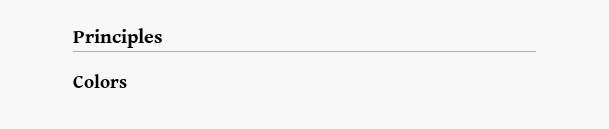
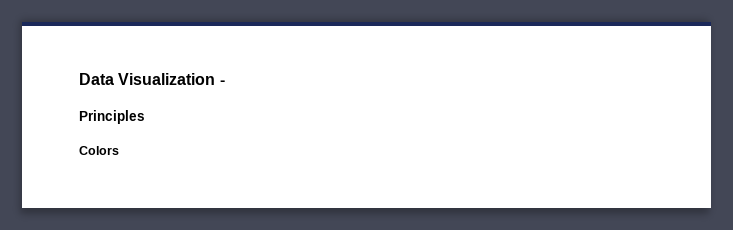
+ Data Visualization -

